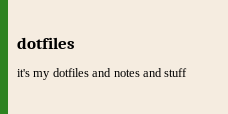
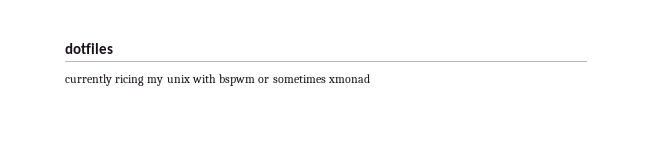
- it's my dotfiles and notes and stuff
+ currently ricing my unix with bspwm or sometimes xmonad

